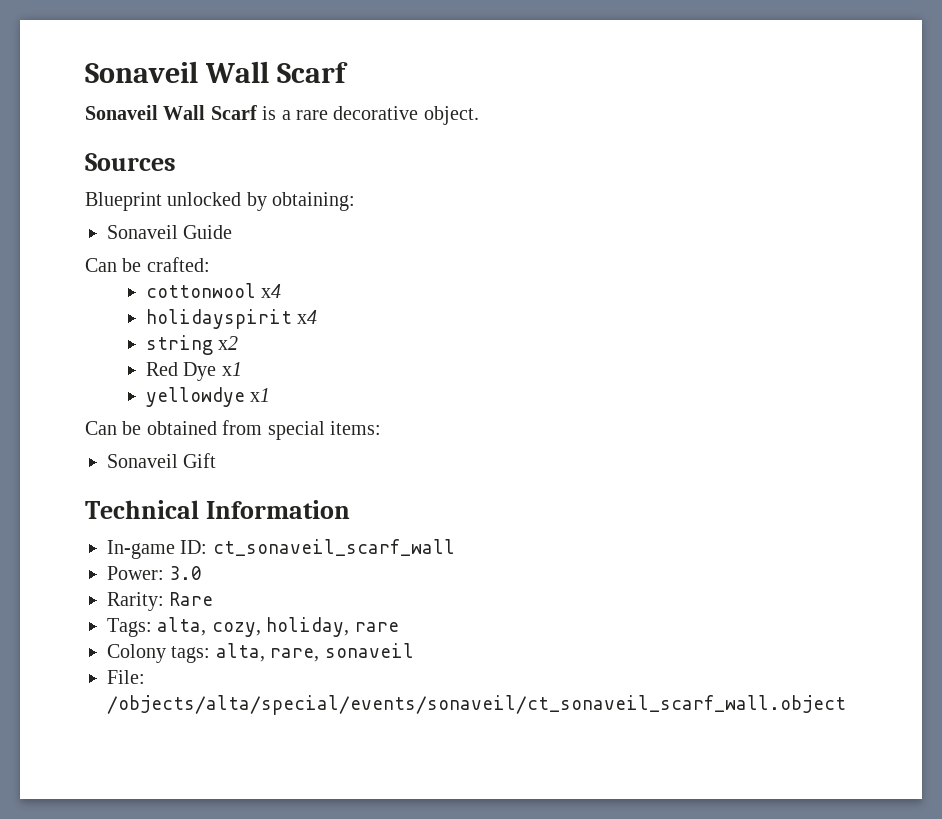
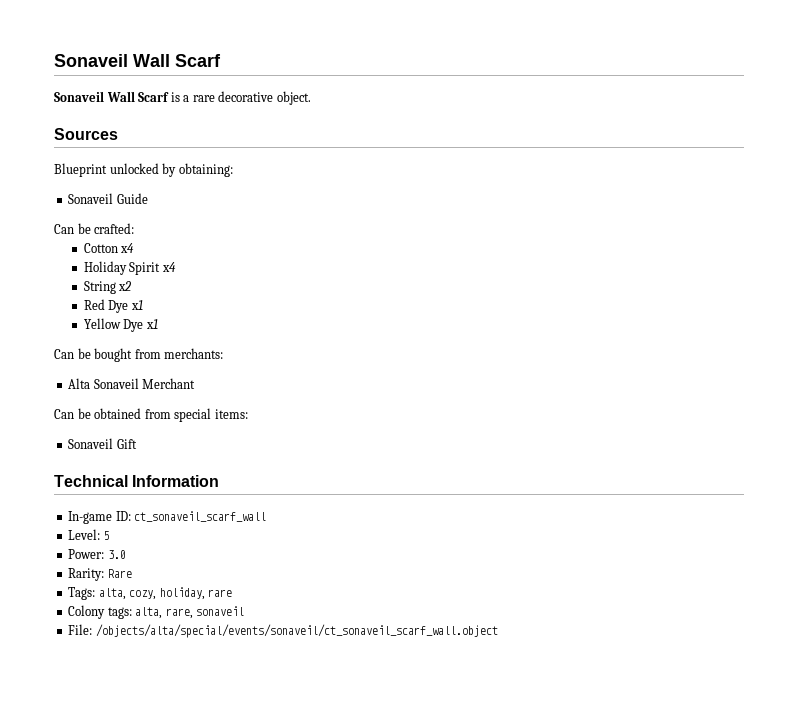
- cottonwool x4
- holidayspirit x4
- string x2
+ Cotton x4
+ Holiday Spirit x4
+ String x2
- yellowdye x1
+ Yellow Dye x1
+ Can be bought from merchants:
+ Alta Sonaveil Merchant
+ Level: 5

